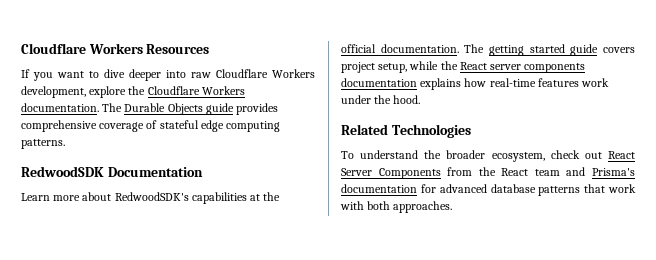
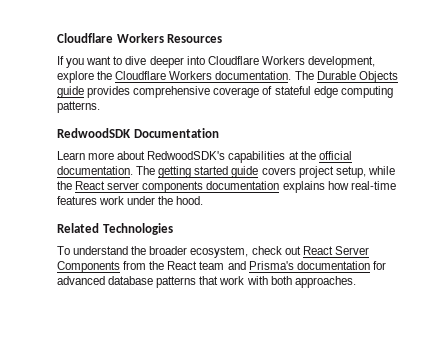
- If you want to dive deeper into raw Cloudflare Workers development, explore the Cloudflare Workers documentation.
+ If you want to dive deeper into Cloudflare Workers development, explore the Cloudflare Workers documentation.

